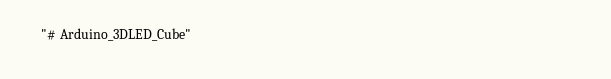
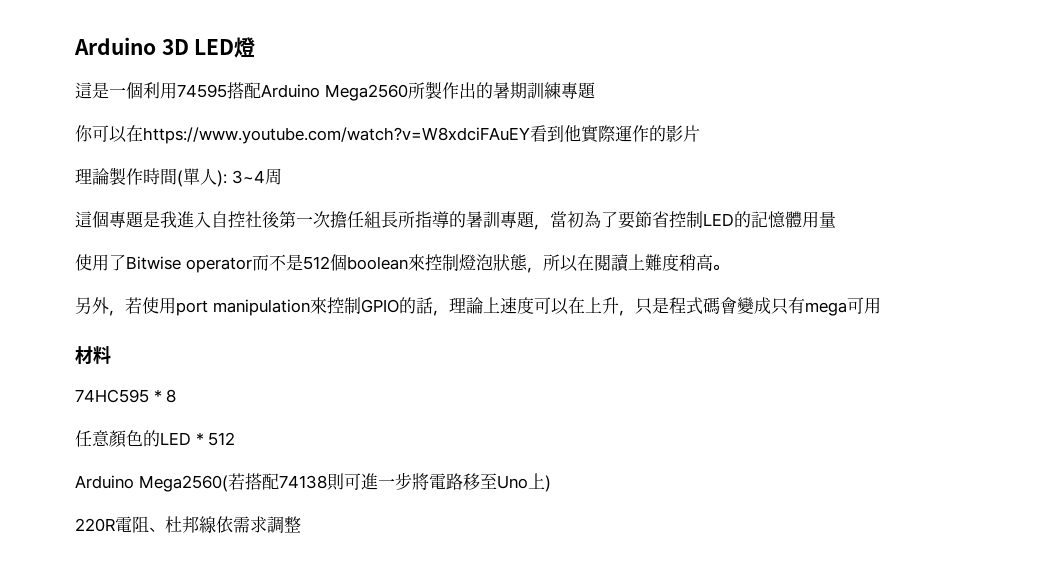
- "# Arduino_3DLED_Cube"
+ Arduino 3D LED燈
+ 這是一個利用74595搭配Arduino Mega2560所製作出的暑期訓練專題
+ 你可以在https://www.youtube.com/watch?v=W8xdciFAuEY看到他實際運作的影片
+ 理論製作時間(單人): 3~4周
+ 這個專題是我進入自控社後第一次擔任組長所指導的暑訓專題，當初為了要節省控制LED的記憶體用量
+ 使用了Bitwise operator而不是512個boolean來控制燈泡狀態，所以在閱讀上難度稍高。
+ 另外，若使用port manipulation來控制GPIO的話，理論上速度可以在上升，只是程式碼會變成只有mega可用
+ 材料
+ 74HC595 * 8
+ 任意顏色的LED * 512
+ Arduino Mega2560(若搭配74138則可進一步將電路移至Uno上)
+ 220R電阻、杜邦線依需求調整

